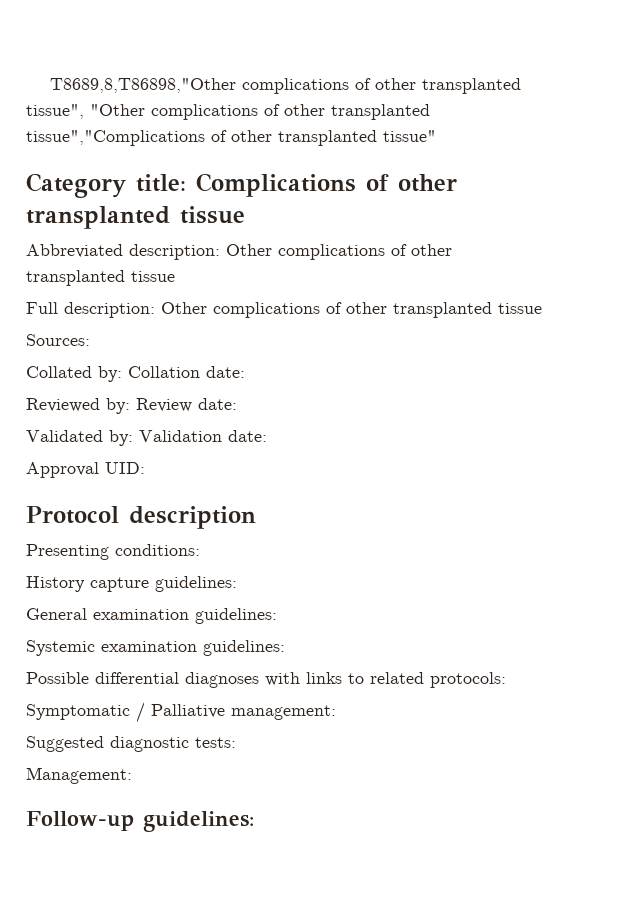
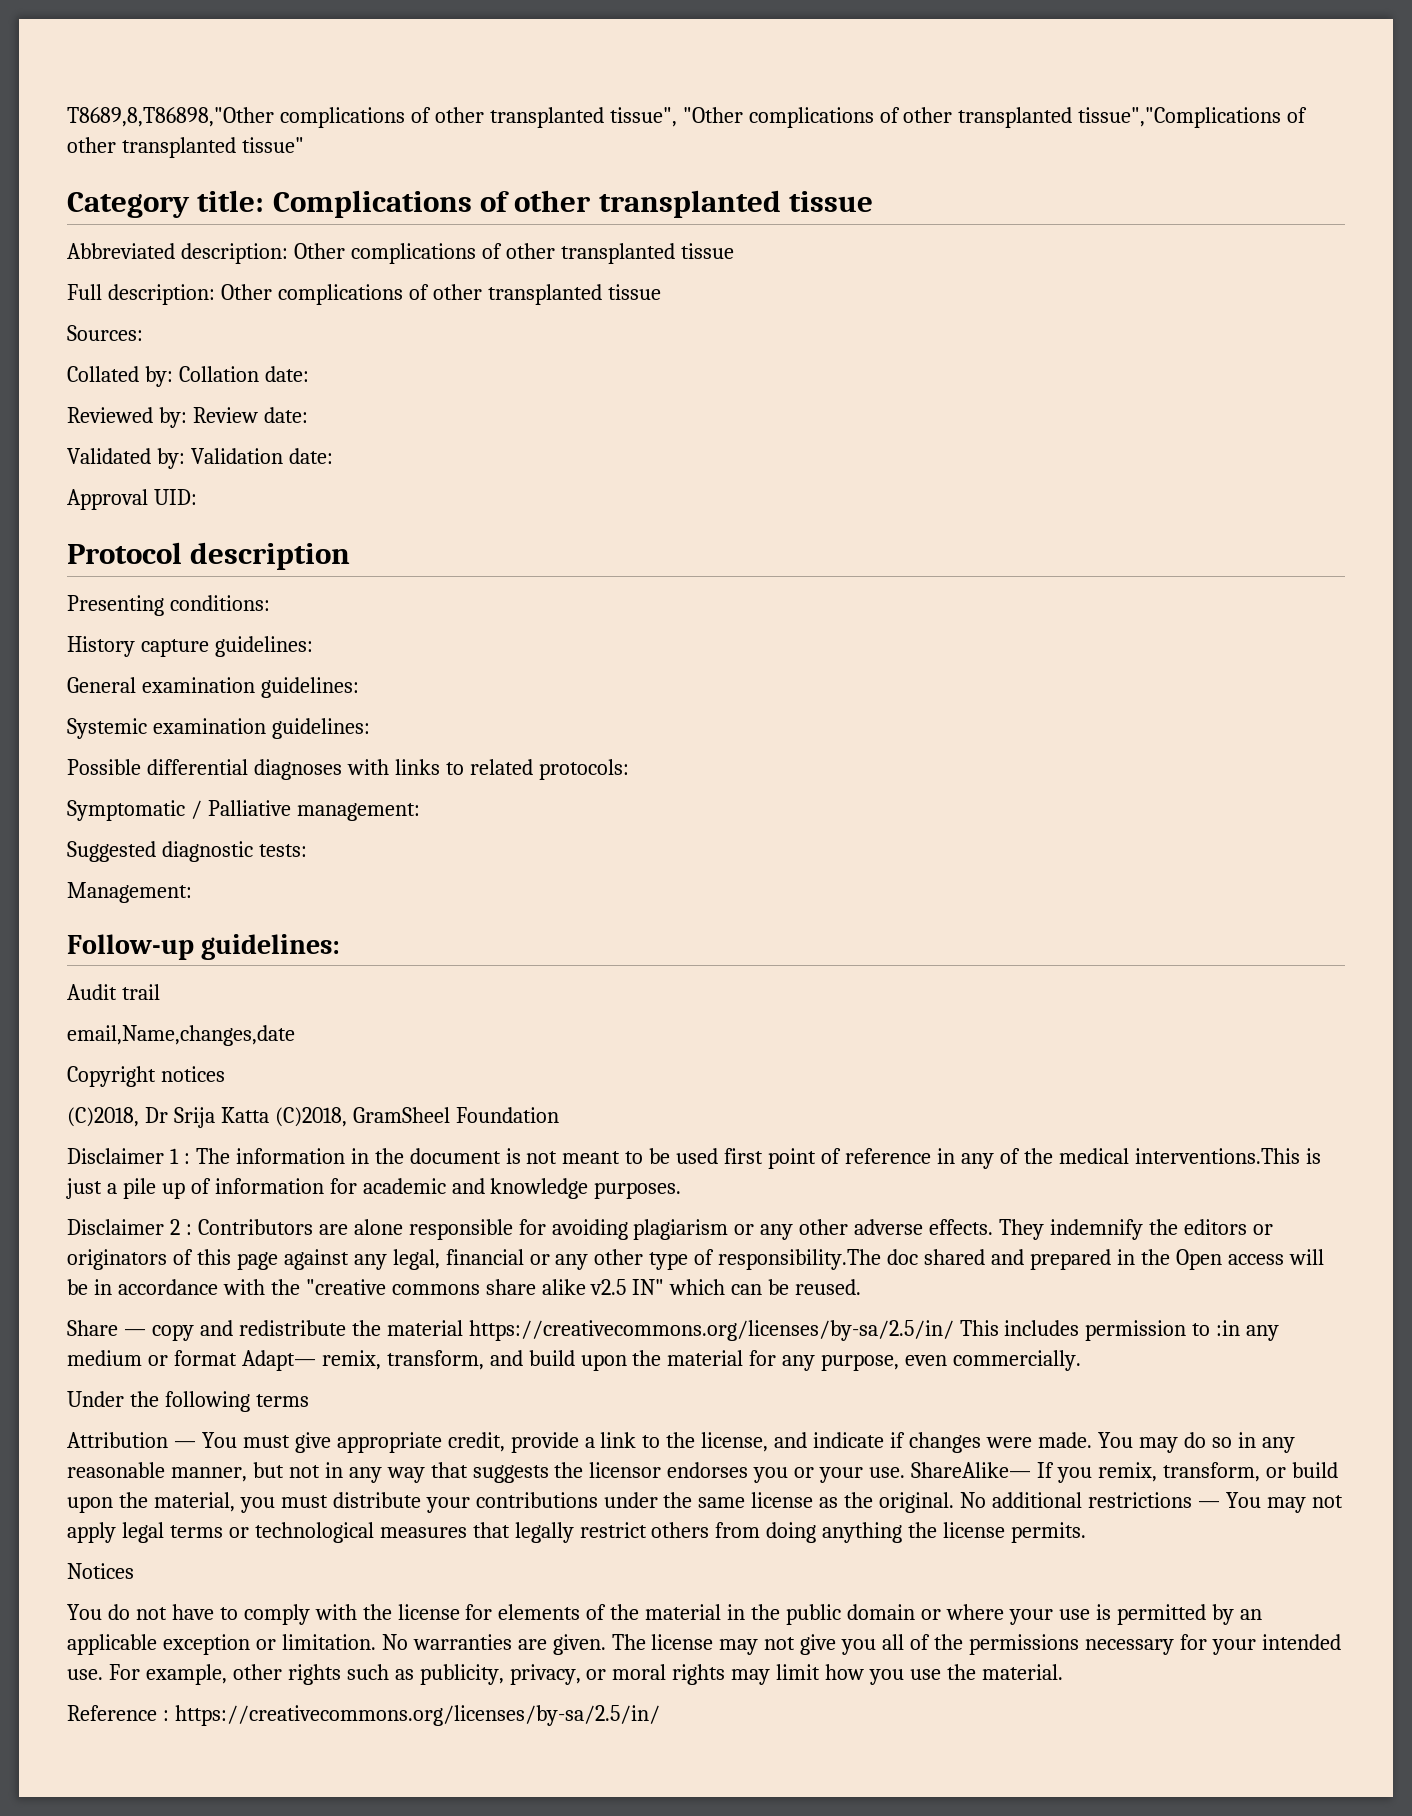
+ Audit trail
+ email,Name,changes,date
+ Copyright notices
+ (C)2018, Dr Srija Katta (C)2018, GramSheel Foundation
+ Disclaimer 1 : The information in the document is not meant to be used first point of reference in any of the medical interventions.This is just a pile up of information for academic and knowledge purposes.
+ Disclaimer 2 : Contributors are alone responsible for avoiding plagiarism or any other adverse effects. They indemnify the editors or originators of this page against any legal, financial or any other type of responsibility.The doc shared and prepared in the Open access will be in accordance with the "creative commons share alike v2.5 IN" which can be reused.
+ Share — copy and redistribute the material https://creativecommons.org/licenses/by-sa/2.5/in/ This includes permission to :in any medium or format Adapt— remix, transform, and build upon the material for any purpose, even commercially.
+ Under the following terms
+ Attribution — You must give appropriate credit, provide a link to the license, and indicate if changes were made. You may do so in any reasonable manner, but not in any way that suggests the licensor endorses you or your use. ShareAlike— If you remix, transform, or build upon the material, you must distribute your contributions under the same license as the original. No additional restrictions — You may not apply legal terms or technological measures that legally restrict others from doing anything the license permits.
+ Notices
+ You do not have to comply with the license for elements of the material in the public domain or where your use is permitted by an applicable exception or limitation. No warranties are given. The license may not give you all of the permissions necessary for your intended use. For example, other rights such as publicity, privacy, or moral rights may limit how you use the material.
+ Reference : https://creativecommons.org/licenses/by-sa/2.5/in/

